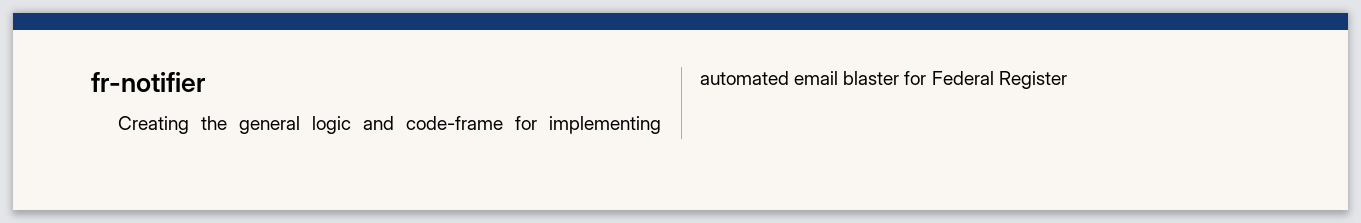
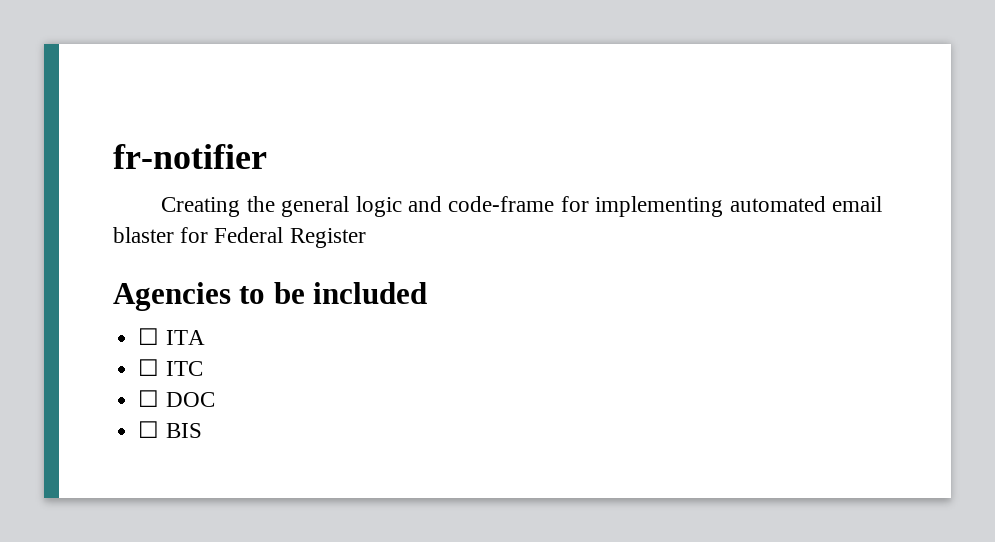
+ Agencies to be included
+ ☐ ITA
+ ☐ ITC
+ ☐ DOC
+ ☐ BIS

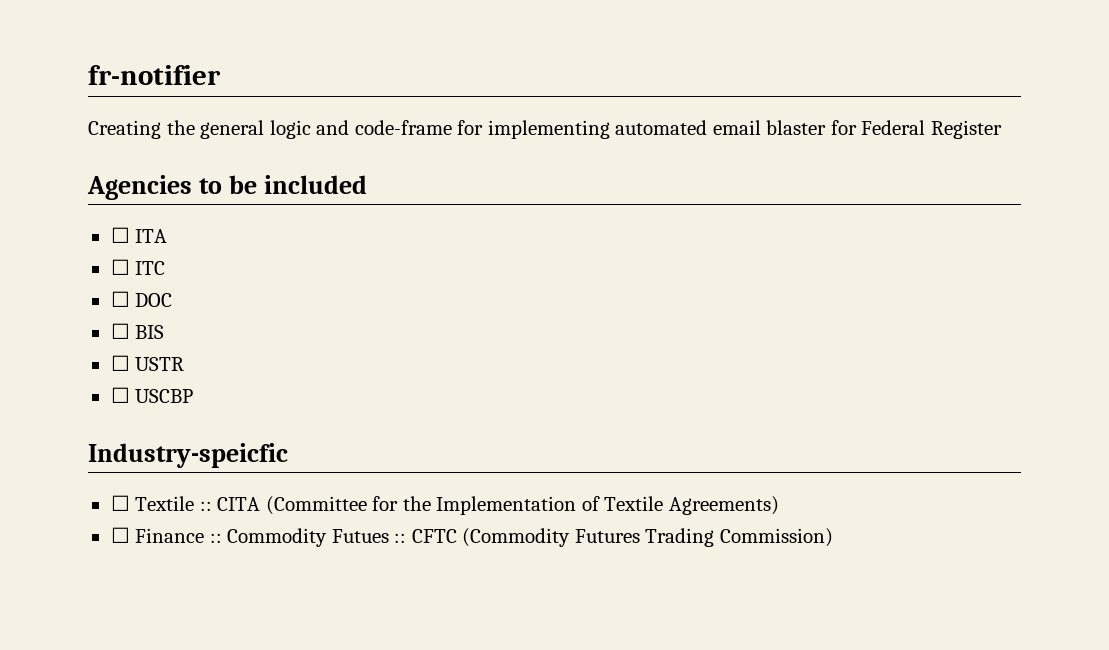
+ ☐ USTR
+ ☐ USCBP
+ Industry-speicfic
+ ☐ Textile :: CITA (Committee for the Implementation of Textile Agreements)
+ ☐ Finance :: Commodity Futues :: CFTC (Commodity Futures Trading Commission)

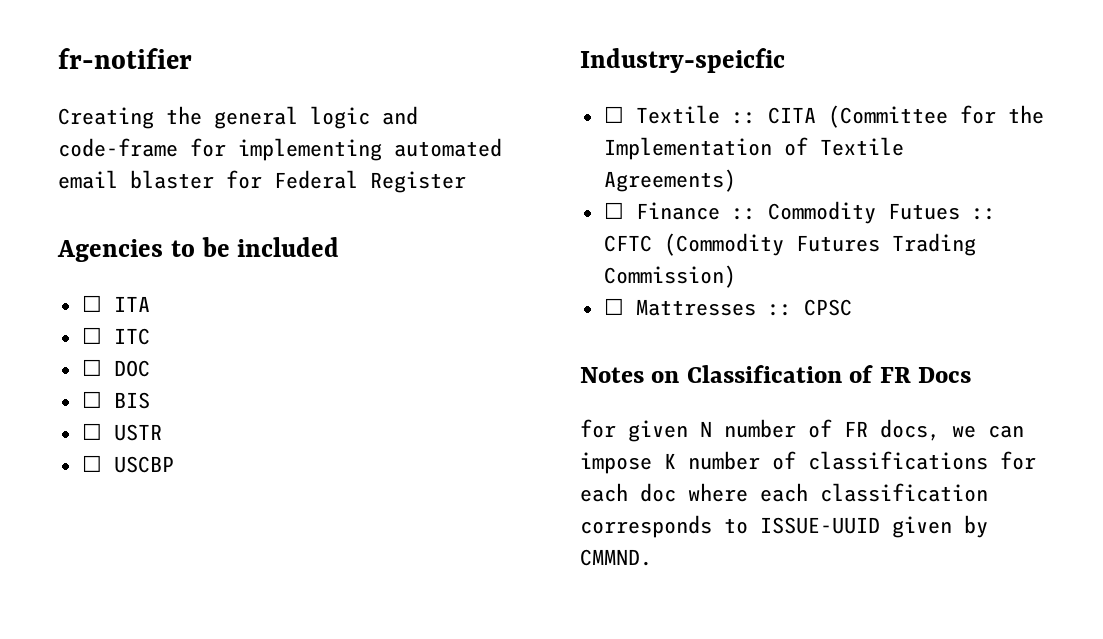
+ ☐ Mattresses :: CPSC
+ Notes on Classification of FR Docs
+ for given N number of FR docs, we can impose K number of classifications for each doc where each classification corresponds to ISSUE-UUID given by CMMND.

